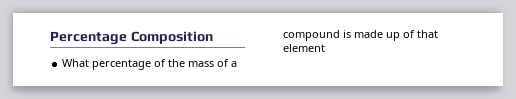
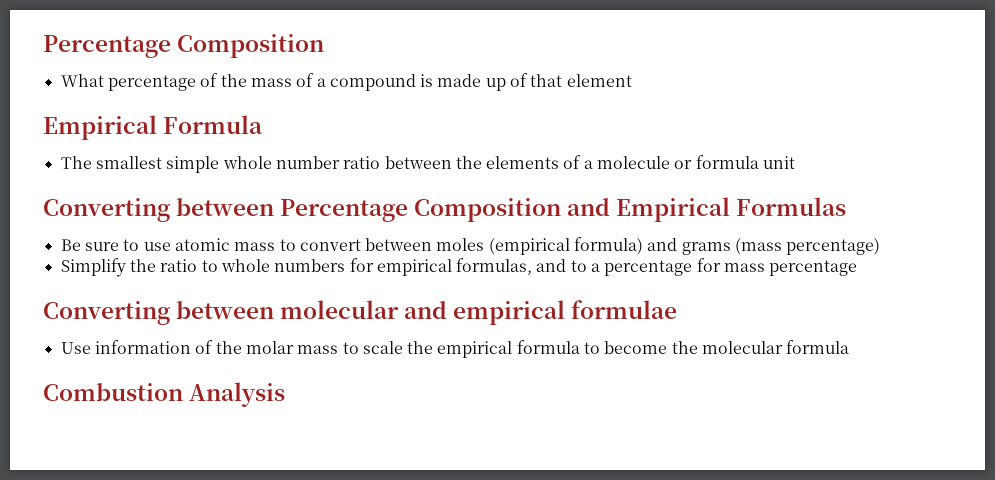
+ Empirical Formula
+ The smallest simple whole number ratio between the elements of a molecule or formula unit
+ Converting between Percentage Composition and Empirical Formulas
+ Be sure to use atomic mass to convert between moles (empirical formula) and grams (mass percentage)
+ Simplify the ratio to whole numbers for empirical formulas, and to a percentage for mass percentage
+ Converting between molecular and empirical formulae
+ Use information of the molar mass to scale the empirical formula to become the molecular formula
+ Combustion Analysis

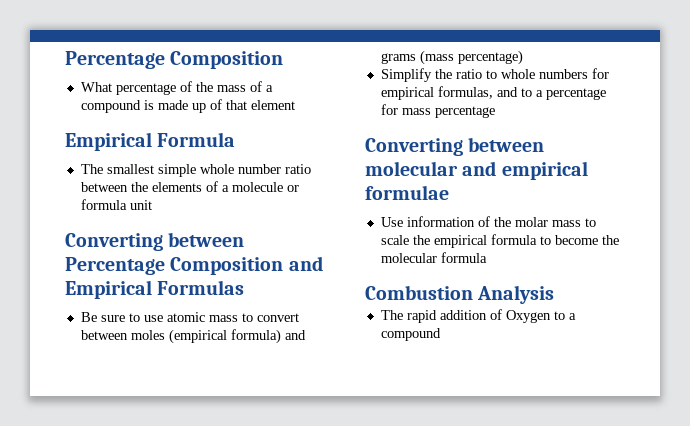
+ The rapid addition of Oxygen to a compound

